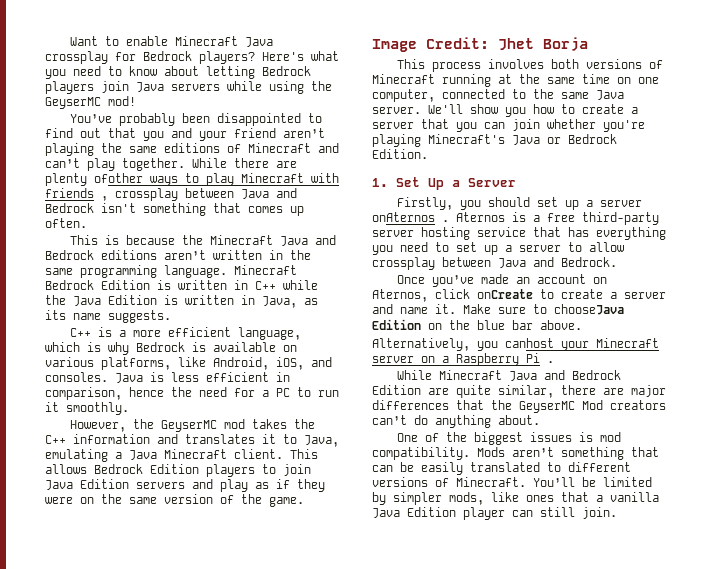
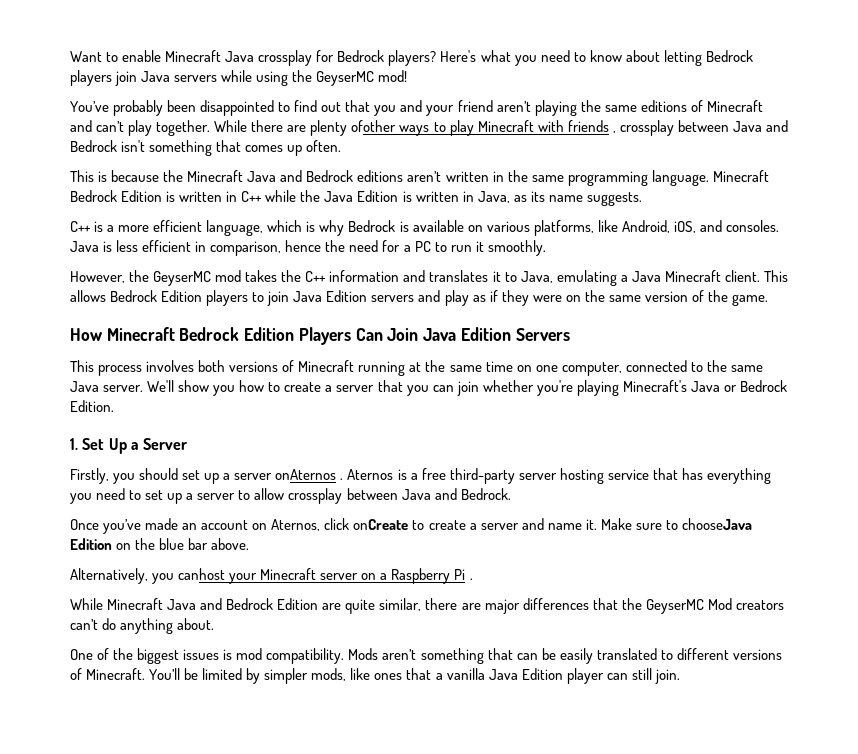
- Image Credit: Jhet Borja
+ How Minecraft Bedrock Edition Players Can Join Java Edition Servers

